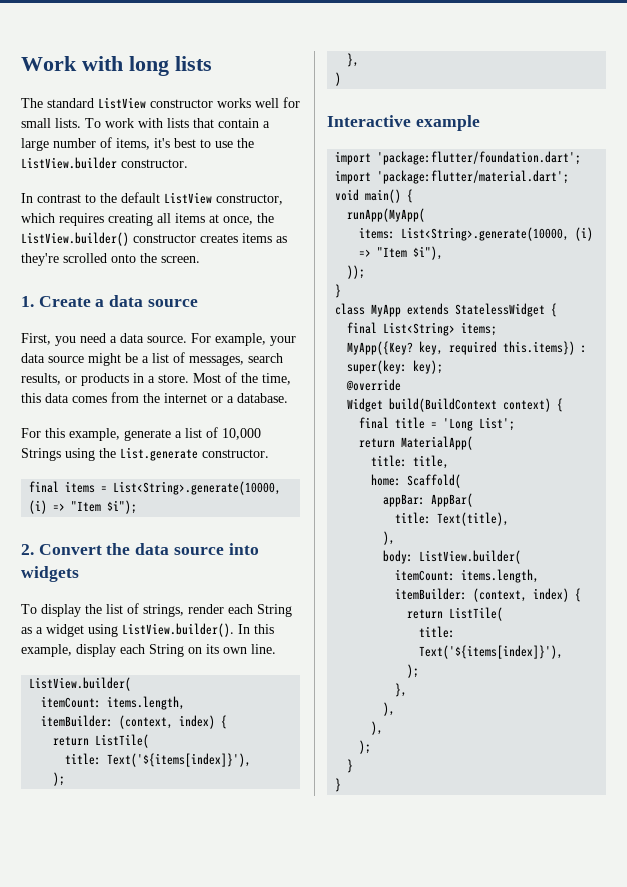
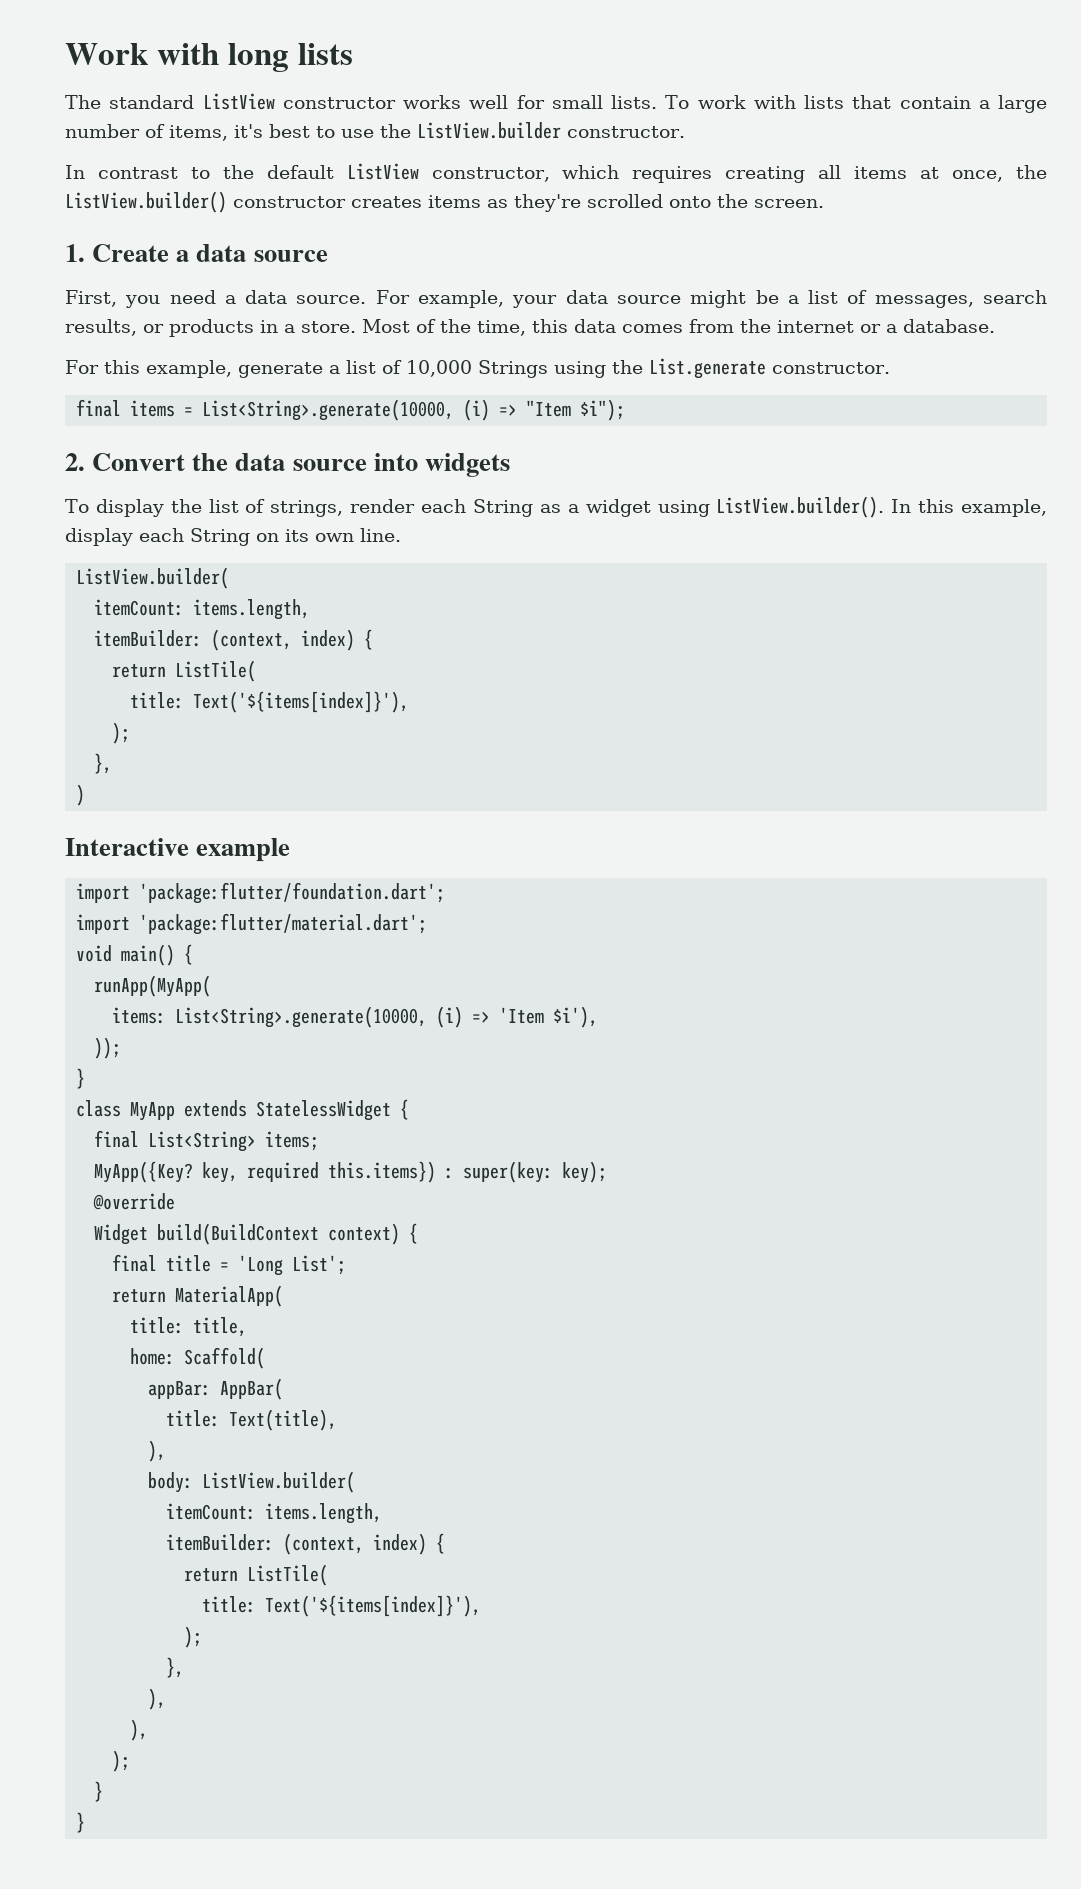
- items: List<String>.generate(10000, (i) => "Item $i"),
+ items: List<String>.generate(10000, (i) => 'Item $i'),

